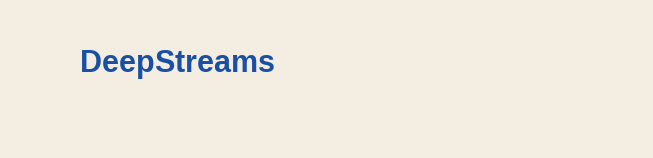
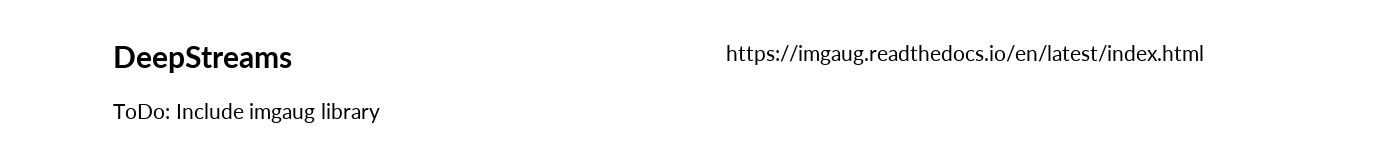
+ ToDo: Include imgaug library https://imgaug.readthedocs.io/en/latest/index.html

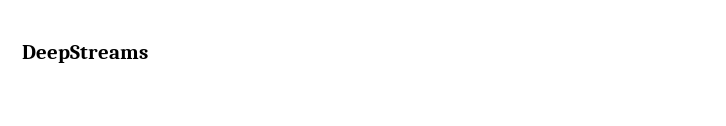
- ToDo: Include imgaug library https://imgaug.readthedocs.io/en/latest/index.html

